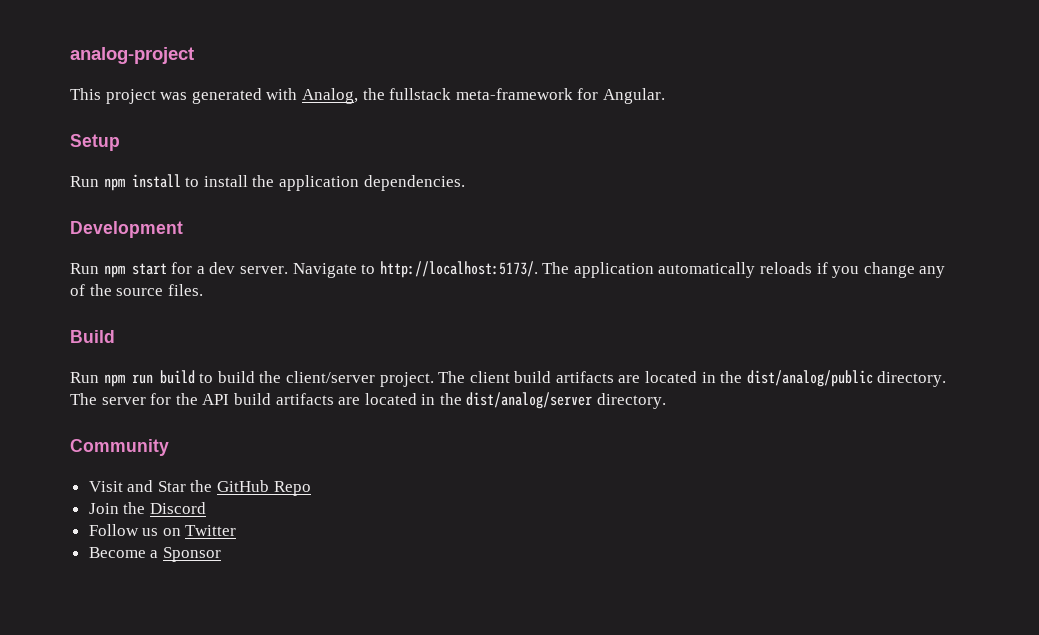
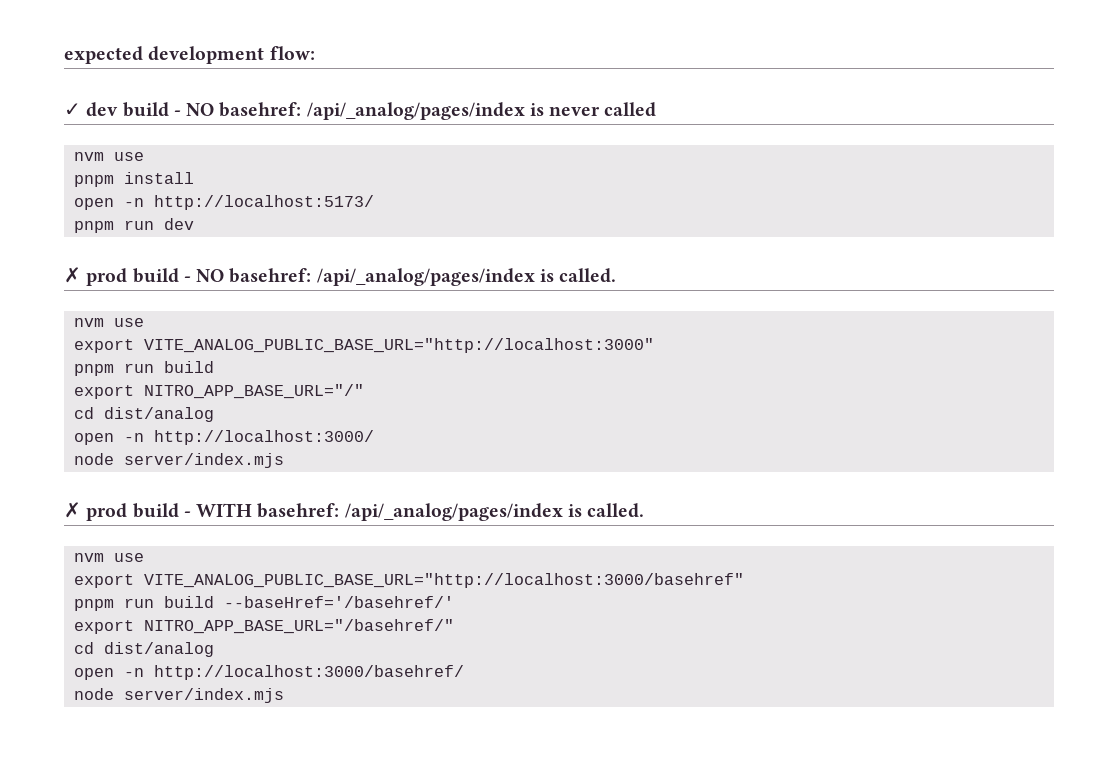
- analog-project
- This project was generated with Analog, the fullstack meta-framework for Angular.
- Setup
- Run npm install to install the application dependencies.
- Development
- Run npm start for a dev server. Navigate to http://localhost:5173/. The application automatically reloads if you change any of the source files.
- Build
- Run npm run build to build the client/server project. The client build artifacts are located in the dist/analog/public directory. The server for the API build artifacts are located in the dist/analog/server directory.
- Community
- Visit and Star the GitHub Repo
- Join the Discord
- Follow us on Twitter
- Become a Sponsor
+ expected development flow:
+ ✓ dev build - NO basehref: /api/_analog/pages/index is never called
+ nvm use
+ pnpm install
+ open -n http://localhost:5173/
+ pnpm run dev
+ ✗ prod build - NO basehref: /api/_analog/pages/index is called.
+ nvm use
+ export VITE_ANALOG_PUBLIC_BASE_URL="http://localhost:3000"
+ pnpm run build
+ export NITRO_APP_BASE_URL="/"
+ cd dist/analog
+ open -n http://localhost:3000/
+ node server/index.mjs
+ ✗ prod build - WITH basehref: /api/_analog/pages/index is called.
+ nvm use
+ export VITE_ANALOG_PUBLIC_BASE_URL="http://localhost:3000/basehref"
+ pnpm run build --baseHref='/basehref/'
+ export NITRO_APP_BASE_URL="/basehref/"
+ cd dist/analog
+ open -n http://localhost:3000/basehref/
+ node server/index.mjs

